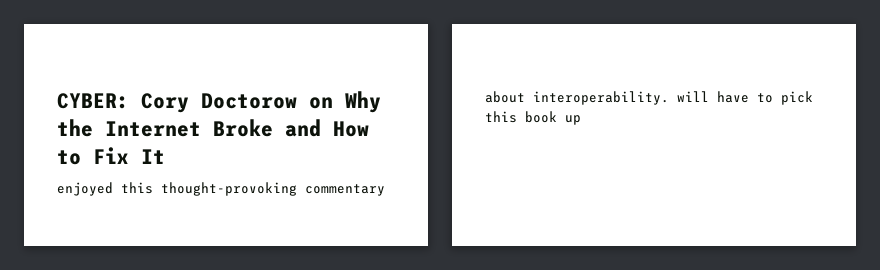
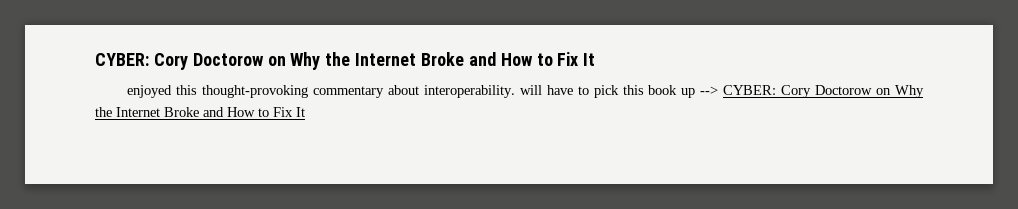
- enjoyed this thought-provoking commentary about interoperability. will have to pick this book up
+ enjoyed this thought-provoking commentary about interoperability. will have to pick this book up --> CYBER: Cory Doctorow on Why the Internet Broke and How to Fix It

